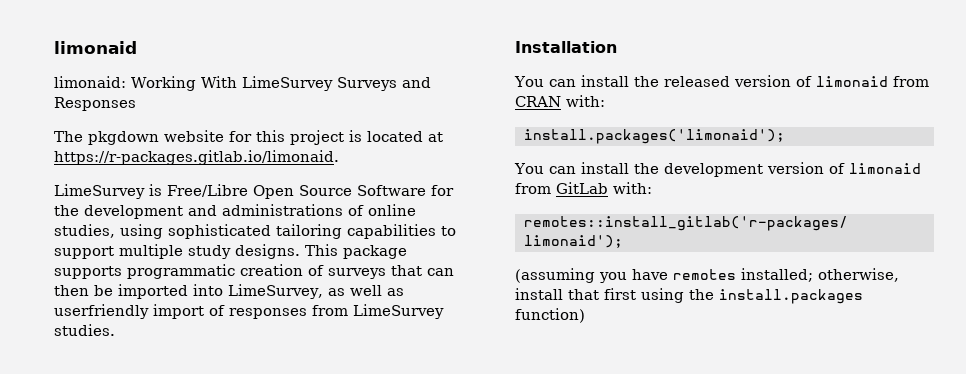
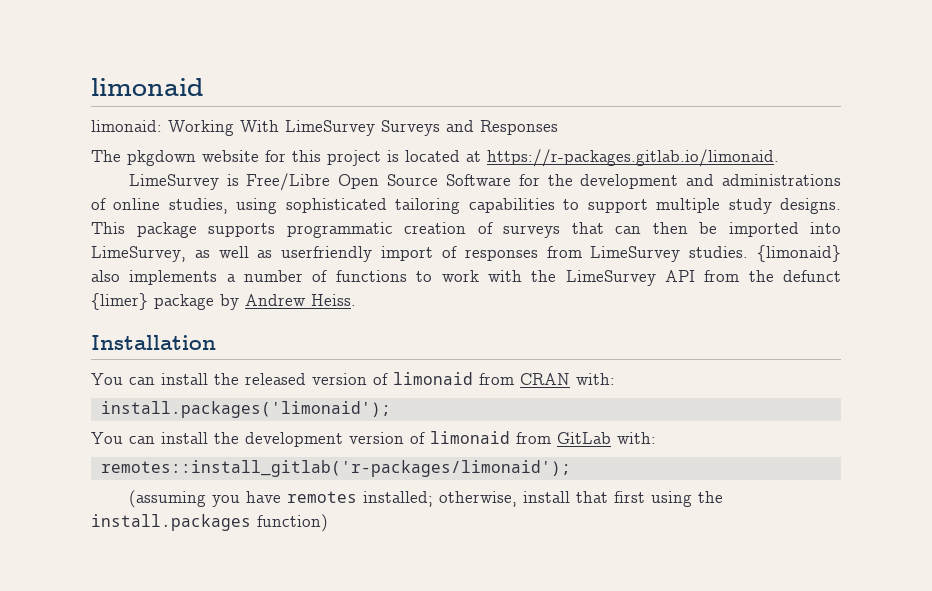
+ {limonaid} also implements a number of functions to work with the LimeSurvey API from the defunct {limer} package by Andrew Heiss.

